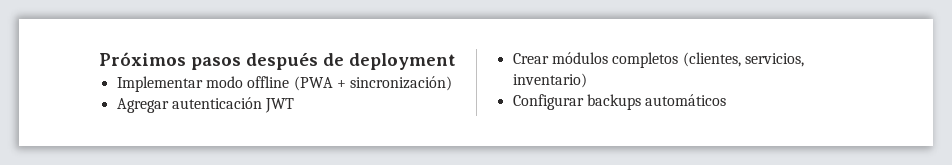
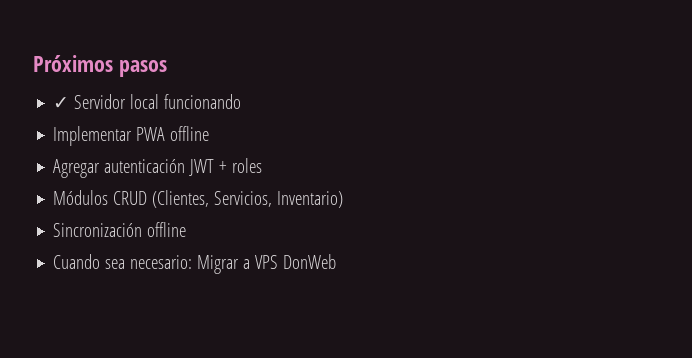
- Próximos pasos después de deployment
+ Próximos pasos
+ ✓ Servidor local funcionando
- Implementar modo offline (PWA + sincronización)
+ Implementar PWA offline
- Agregar autenticación JWT
- Crear módulos completos (clientes, servicios, inventario)
- Configurar backups automáticos
+ Agregar autenticación JWT + roles
+ Módulos CRUD (Clientes, Servicios, Inventario)
+ Sincronización offline
+ Cuando sea necesario: Migrar a VPS DonWeb

